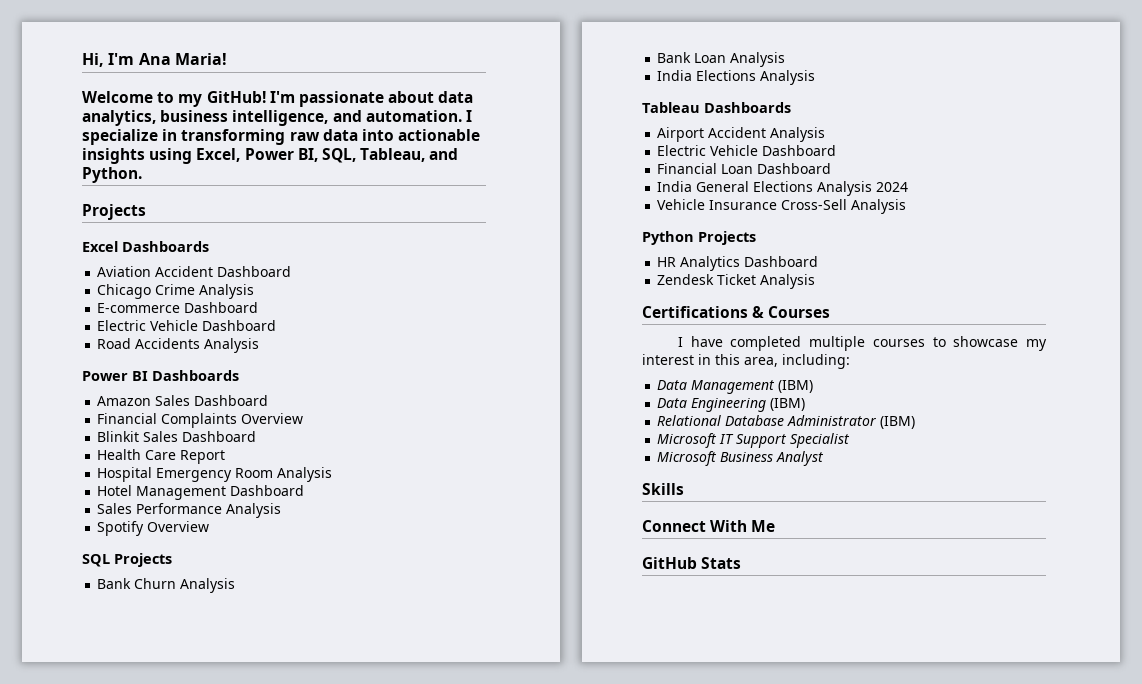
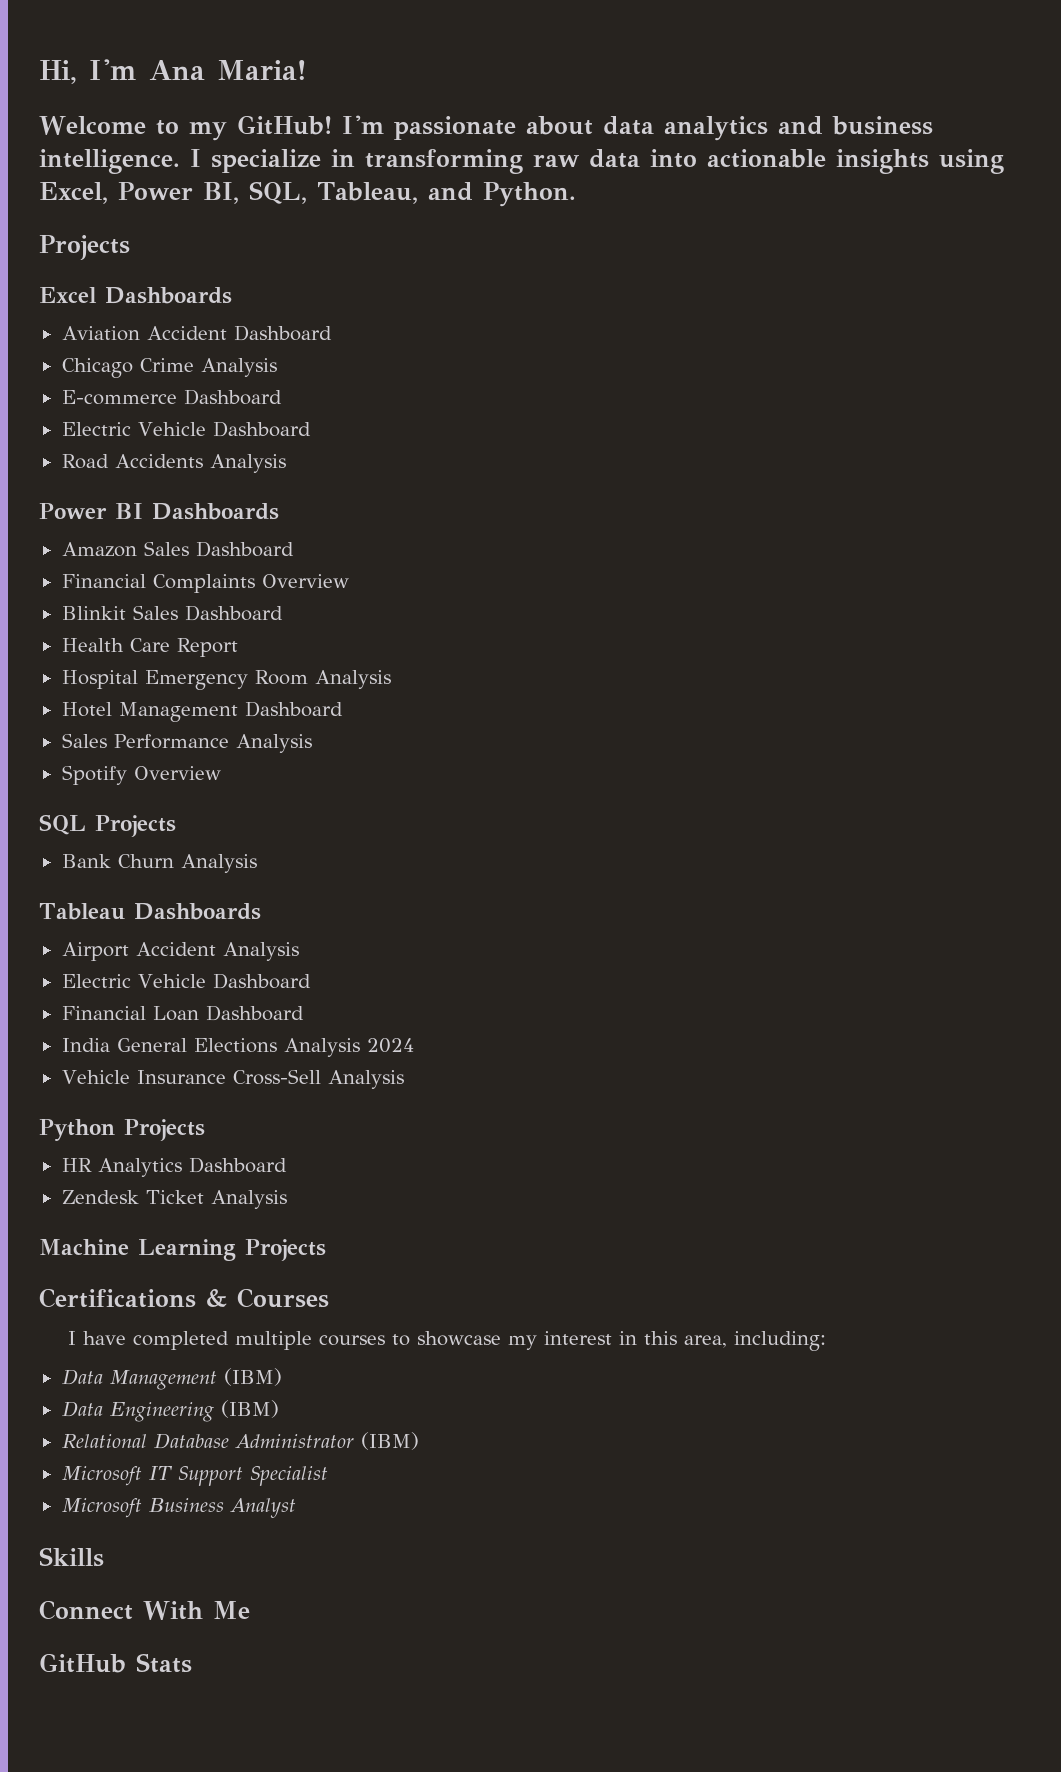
- I'm passionate about data analytics, business intelligence, and automation.
+ I'm passionate about data analytics and business intelligence.
- Bank Loan Analysis
- India Elections Analysis
+ Machine Learning Projects

